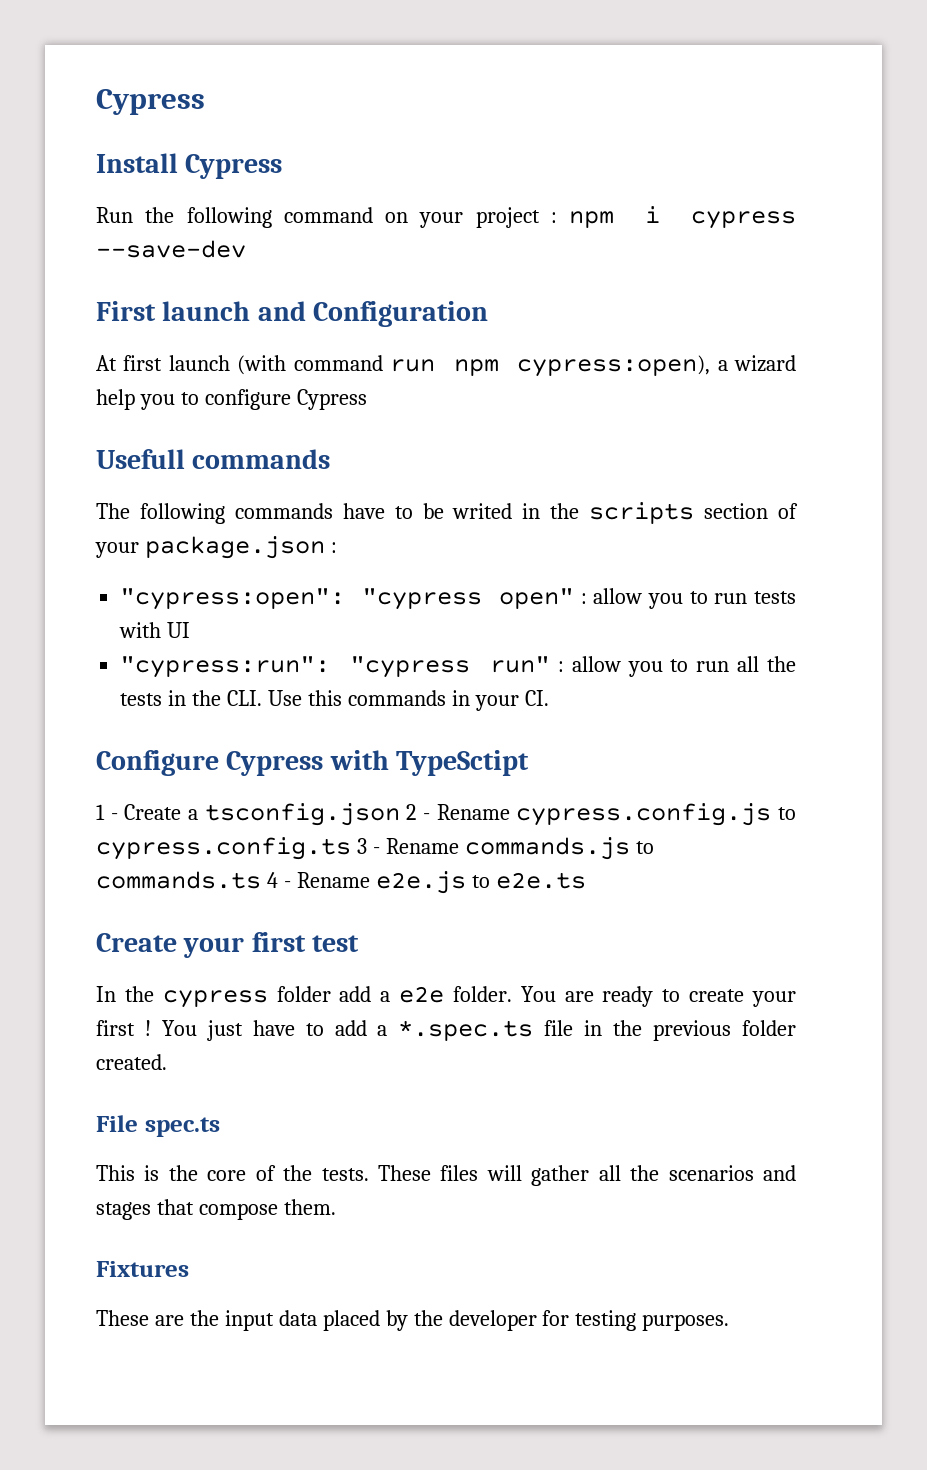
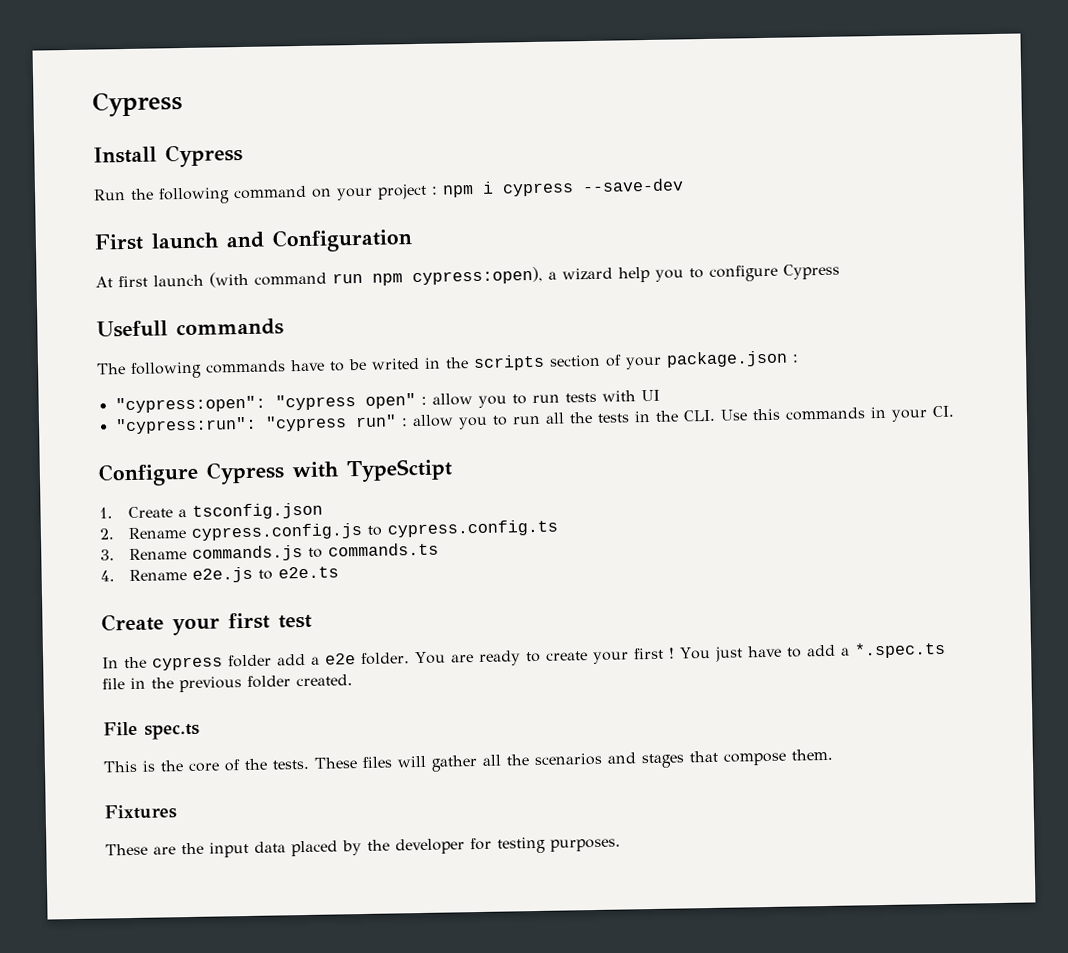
- 1 - Create a tsconfig.json 2 - Rename cypress.config.js to cypress.config.ts 3 - Rename commands.js to commands.ts 4 - Rename e2e.js to e2e.ts
+ 1. Create a tsconfig.json
+ 2. Rename cypress.config.js to cypress.config.ts
+ 3. Rename commands.js to commands.ts
+ 4. Rename e2e.js to e2e.ts

